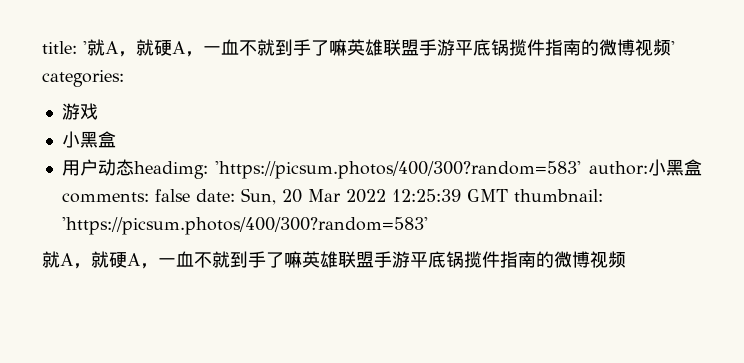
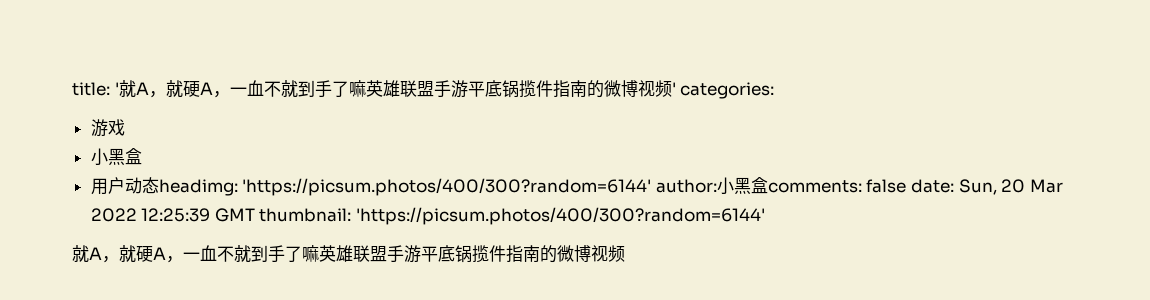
- 用户动态headimg: 'https://picsum.photos/400/300?random=583' author:小黑盒comments: false date: Sun, 20 Mar 2022 12:25:39 GMT thumbnail: 'https://picsum.photos/400/300?random=583'
+ 用户动态headimg: 'https://picsum.photos/400/300?random=6144' author:小黑盒comments: false date: Sun, 20 Mar 2022 12:25:39 GMT thumbnail: 'https://picsum.photos/400/300?random=6144'

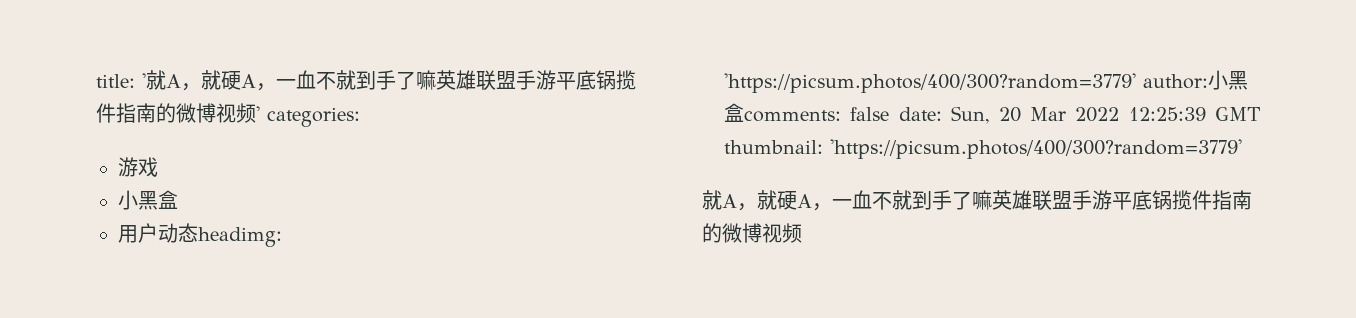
- 用户动态headimg: 'https://picsum.photos/400/300?random=6144' author:小黑盒comments: false date: Sun, 20 Mar 2022 12:25:39 GMT thumbnail: 'https://picsum.photos/400/300?random=6144'
+ 用户动态headimg: 'https://picsum.photos/400/300?random=3779' author:小黑盒comments: false date: Sun, 20 Mar 2022 12:25:39 GMT thumbnail: 'https://picsum.photos/400/300?random=3779'

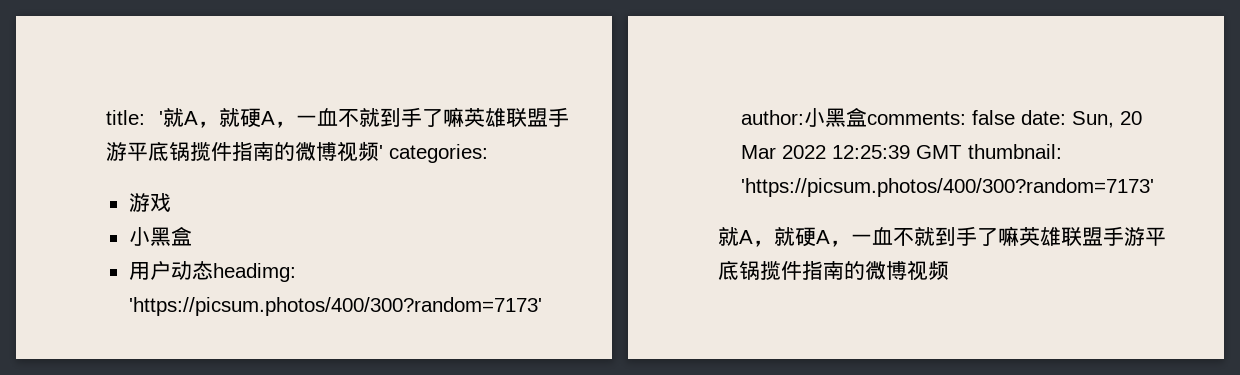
- 用户动态headimg: 'https://picsum.photos/400/300?random=3779' author:小黑盒comments: false date: Sun, 20 Mar 2022 12:25:39 GMT thumbnail: 'https://picsum.photos/400/300?random=3779'
+ 用户动态headimg: 'https://picsum.photos/400/300?random=7173' author:小黑盒comments: false date: Sun, 20 Mar 2022 12:25:39 GMT thumbnail: 'https://picsum.photos/400/300?random=7173'

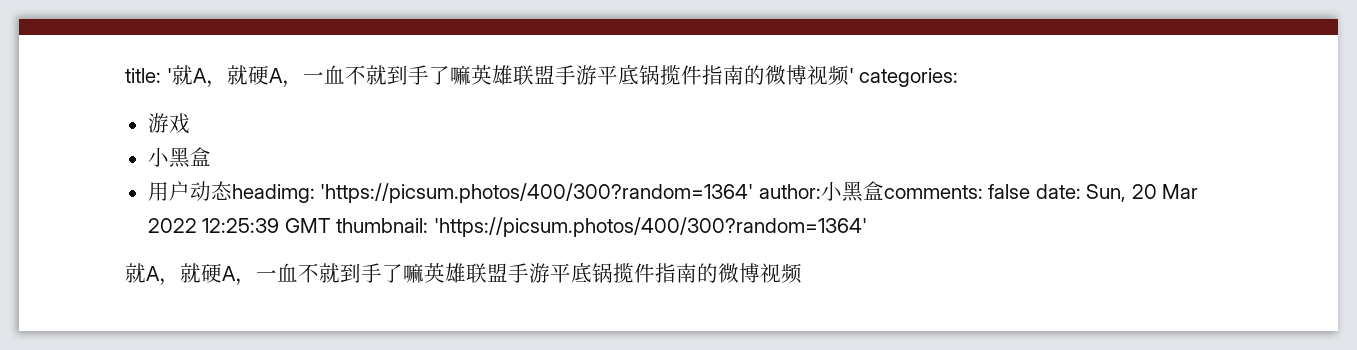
- 用户动态headimg: 'https://picsum.photos/400/300?random=7173' author:小黑盒comments: false date: Sun, 20 Mar 2022 12:25:39 GMT thumbnail: 'https://picsum.photos/400/300?random=7173'
+ 用户动态headimg: 'https://picsum.photos/400/300?random=1364' author:小黑盒comments: false date: Sun, 20 Mar 2022 12:25:39 GMT thumbnail: 'https://picsum.photos/400/300?random=1364'

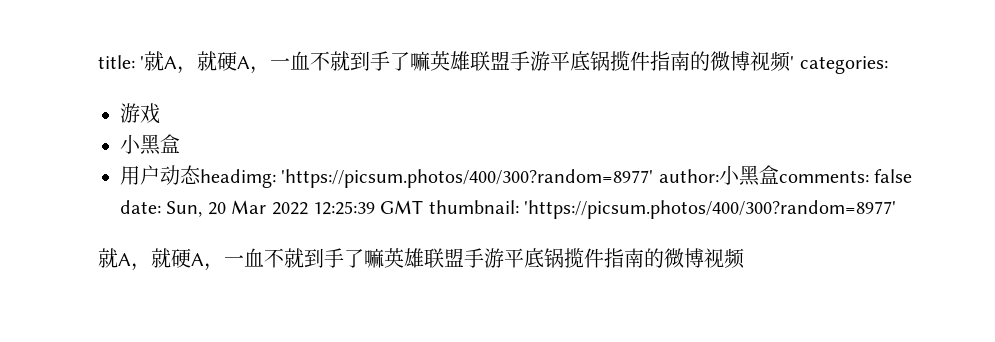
- 用户动态headimg: 'https://picsum.photos/400/300?random=1364' author:小黑盒comments: false date: Sun, 20 Mar 2022 12:25:39 GMT thumbnail: 'https://picsum.photos/400/300?random=1364'
+ 用户动态headimg: 'https://picsum.photos/400/300?random=8977' author:小黑盒comments: false date: Sun, 20 Mar 2022 12:25:39 GMT thumbnail: 'https://picsum.photos/400/300?random=8977'

